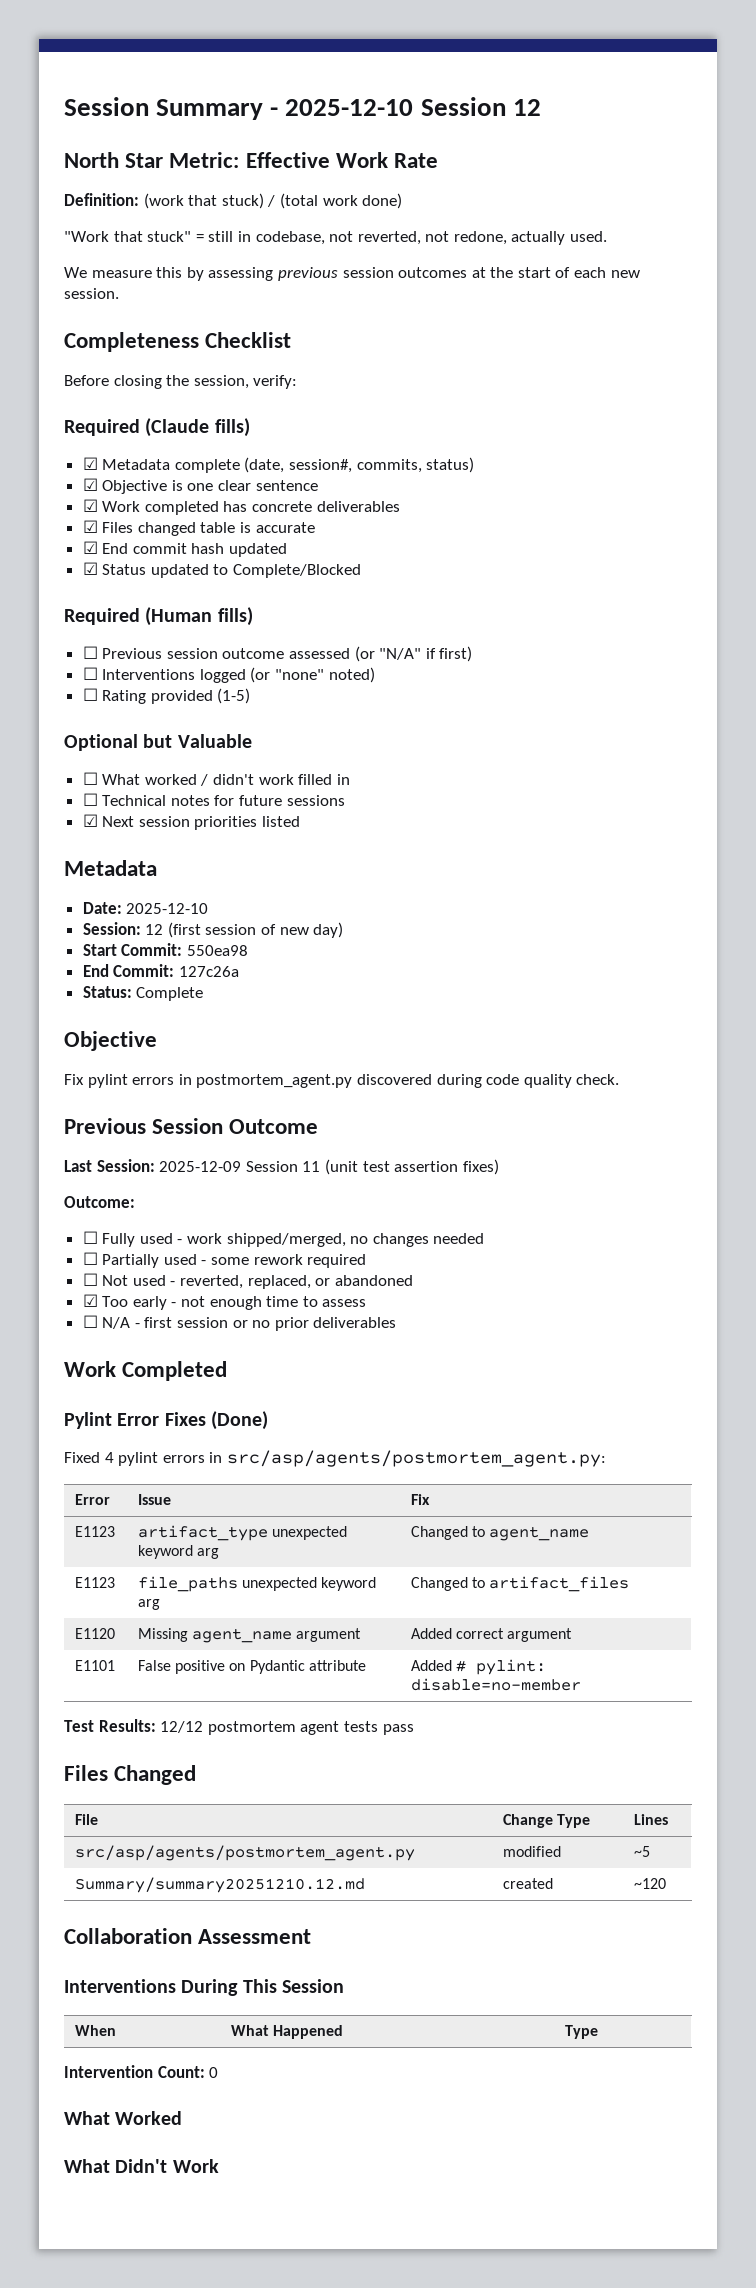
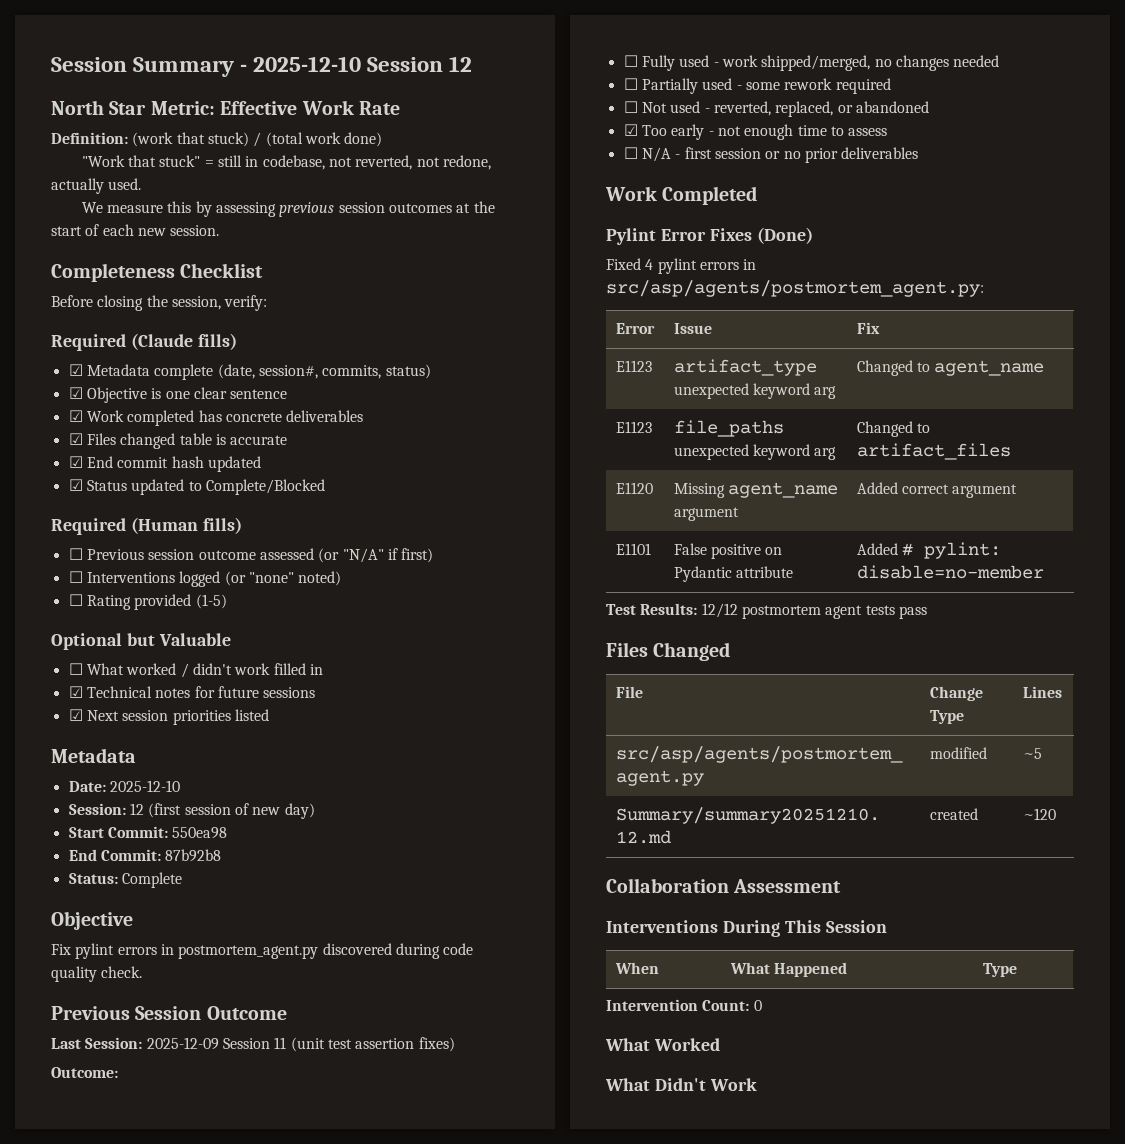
- ☐ Technical notes for future sessions
+ ☑ Technical notes for future sessions
- End Commit: 127c26a
+ End Commit: 87b92b8

